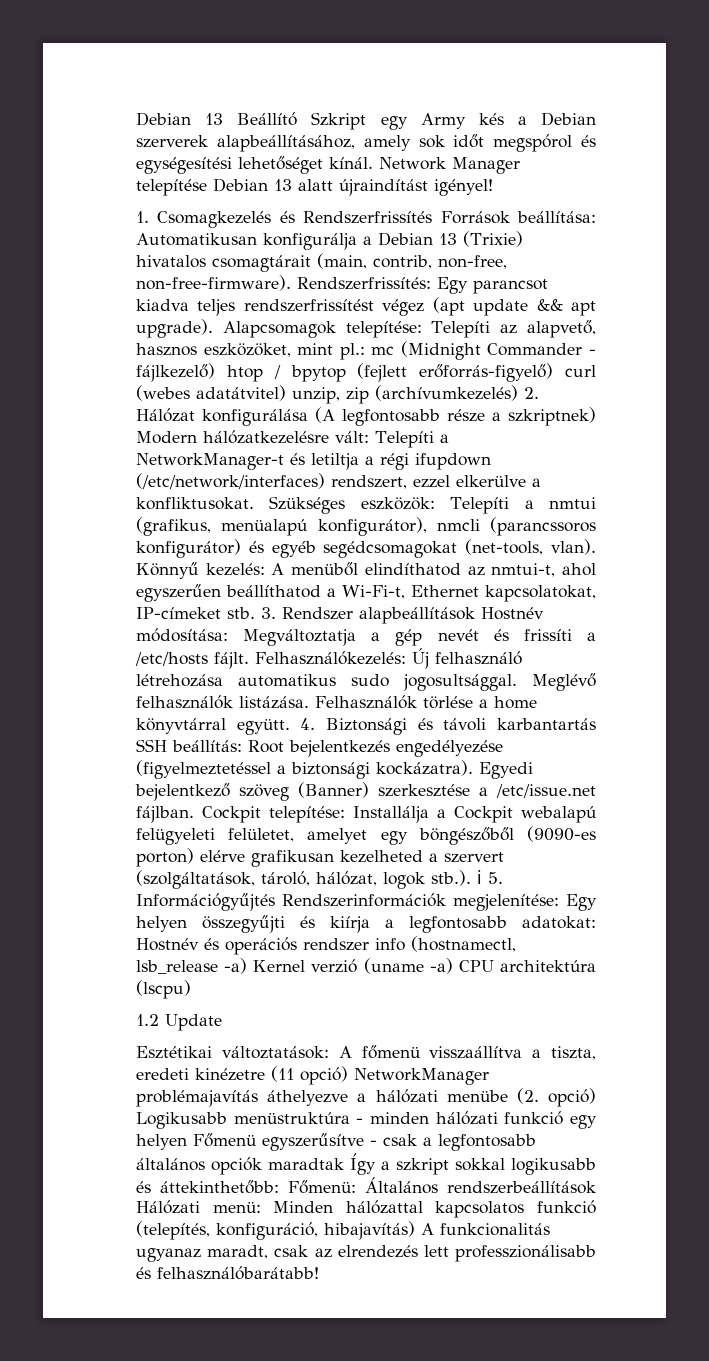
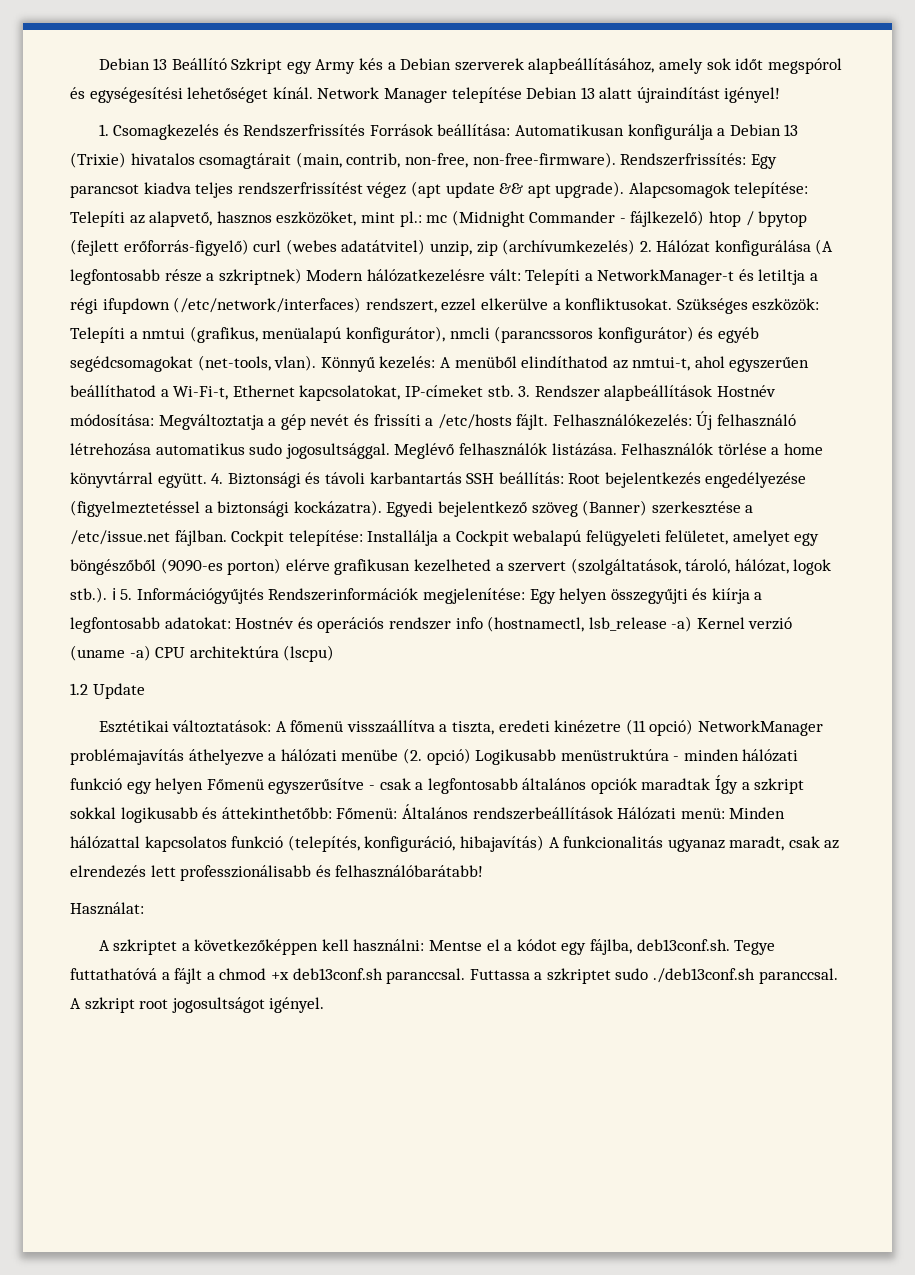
+ Használat:
+ A szkriptet a következőképpen kell használni: Mentse el a kódot egy fájlba, deb13conf.sh. Tegye futtathatóvá a fájlt a chmod +x deb13conf.sh paranccsal. Futtassa a szkriptet sudo ./deb13conf.sh paranccsal. A szkript root jogosultságot igényel.

